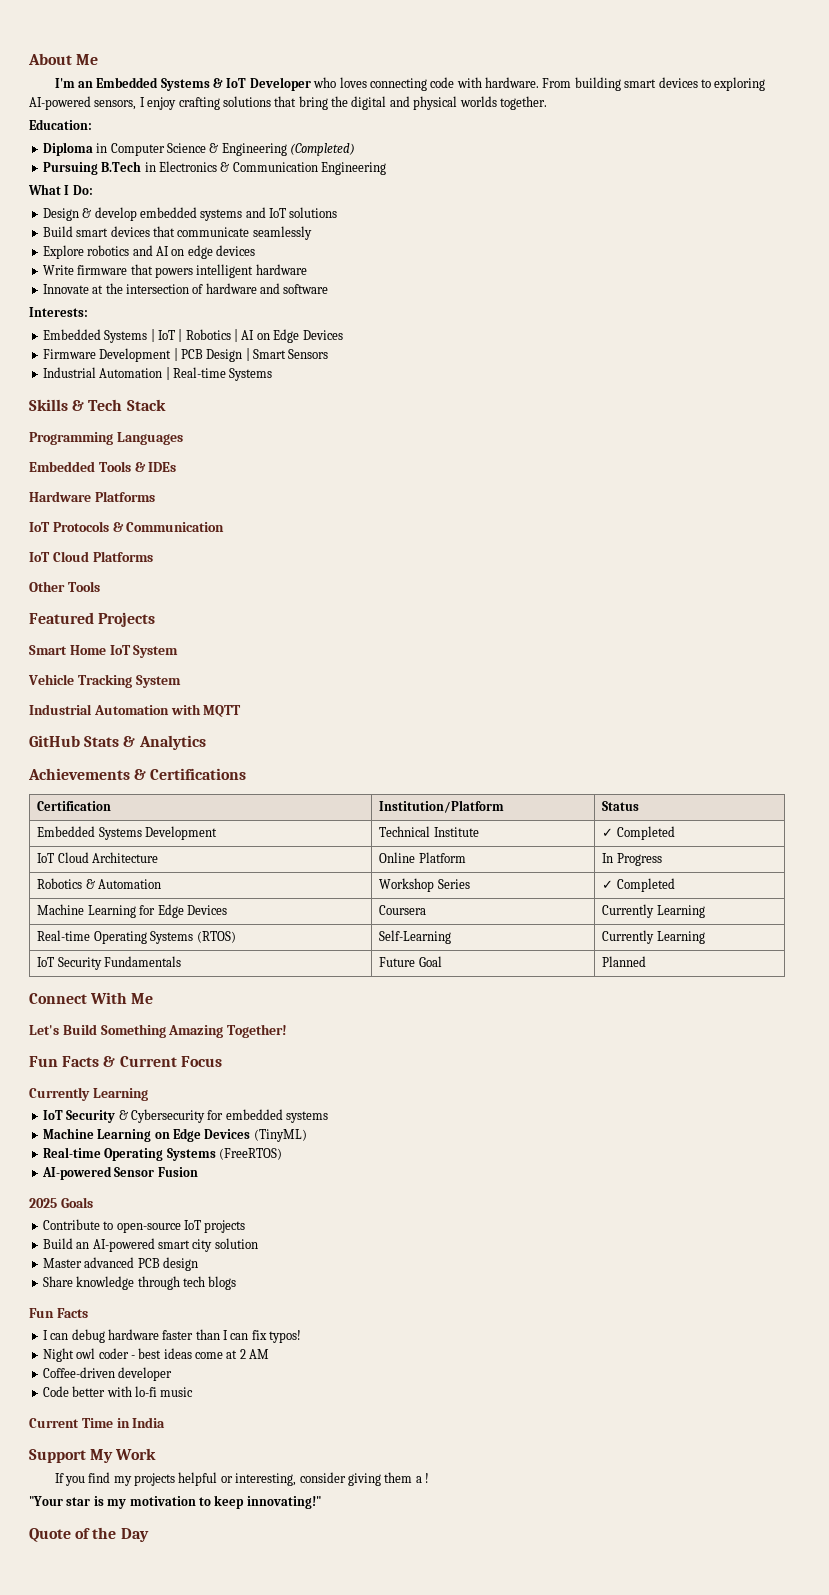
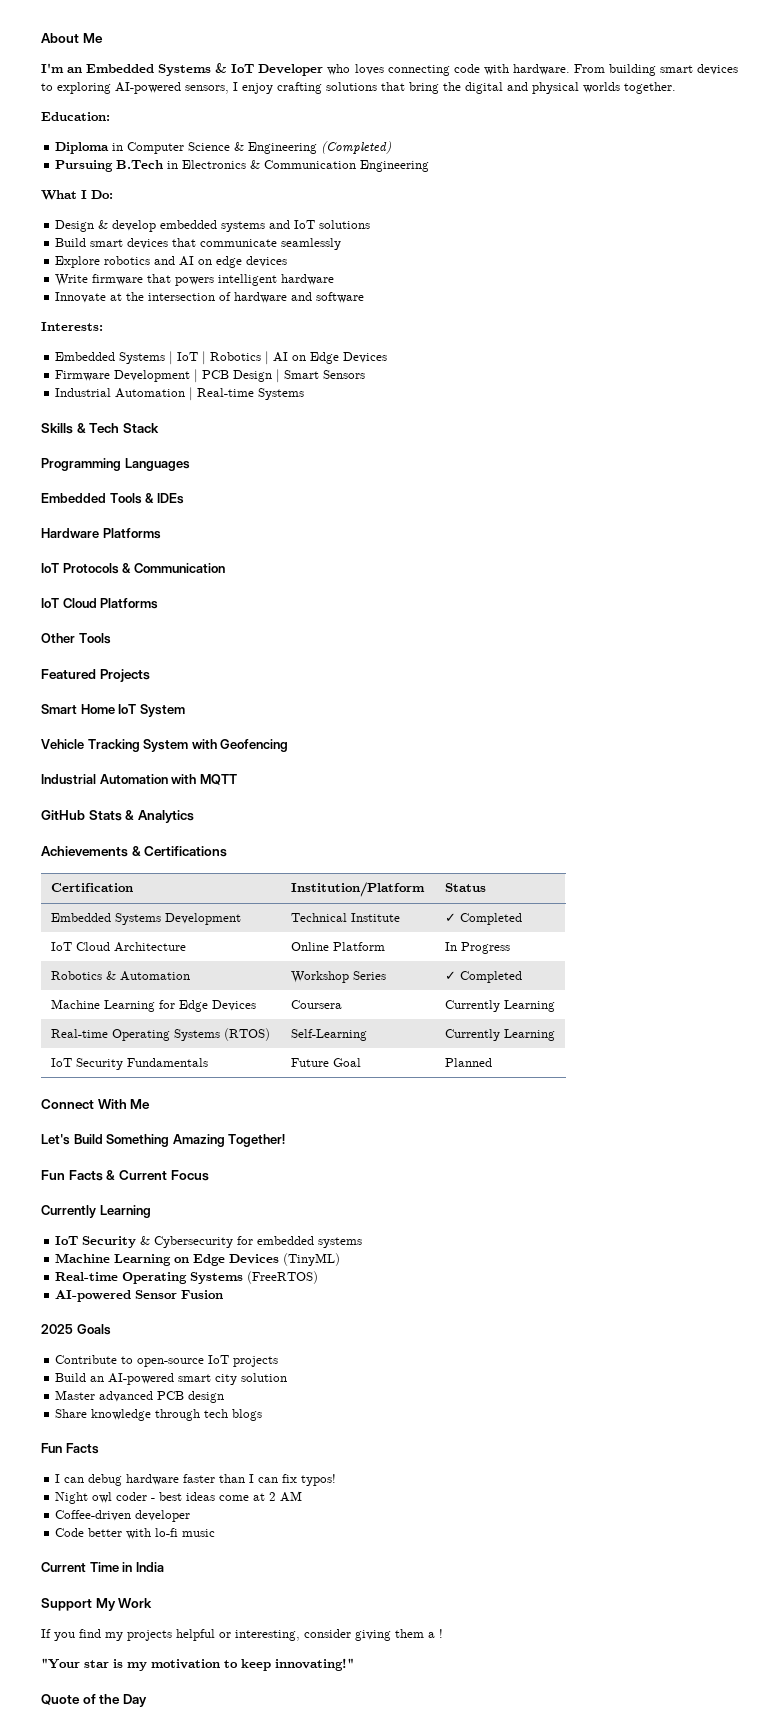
- Vehicle Tracking System
+ Vehicle Tracking System with Geofencing

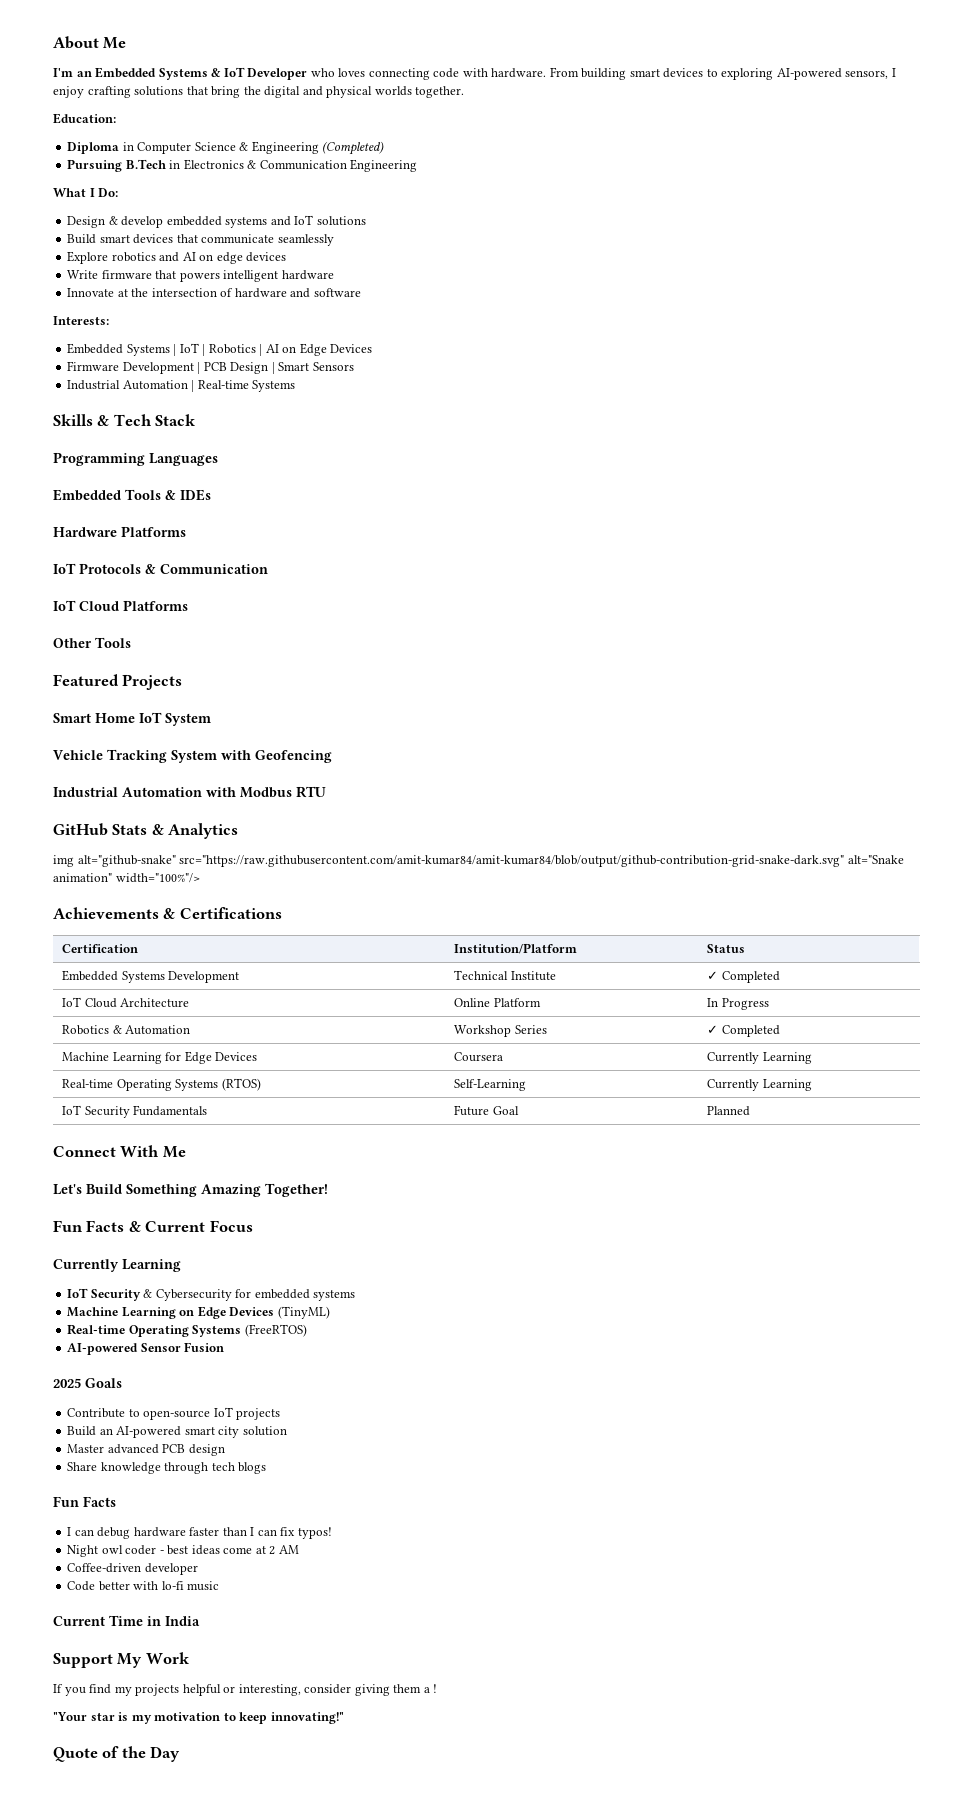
- Industrial Automation with MQTT
+ Industrial Automation with Modbus RTU
+ img alt="github-snake" src="https://raw.githubusercontent.com/amit-kumar84/amit-kumar84/blob/output/github-contribution-grid-snake-dark.svg" alt="Snake animation" width="100%"/>

